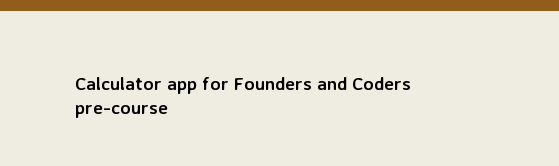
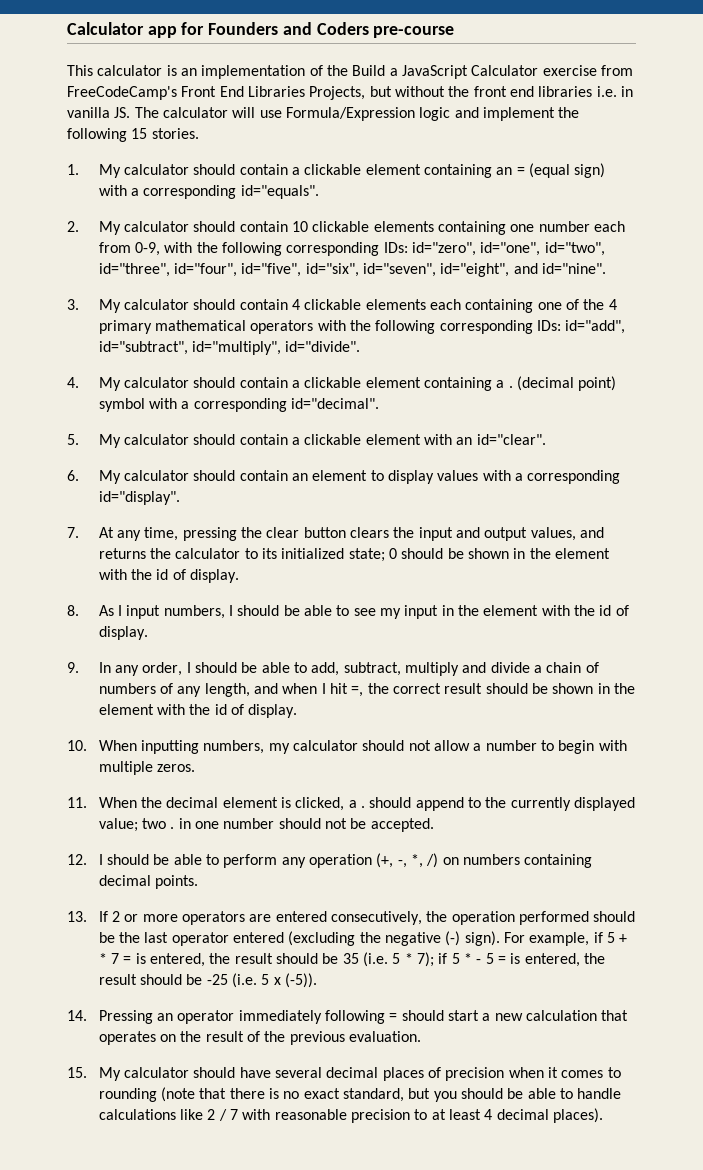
+ This calculator is an implementation of the Build a JavaScript Calculator exercise from FreeCodeCamp's Front End Libraries Projects, but without the front end libraries i.e. in vanilla JS. The calculator will use Formula/Expression logic and implement the following 15 stories.
+ 1. My calculator should contain a clickable element containing an = (equal sign) with a corresponding id="equals".
+ 2. My calculator should contain 10 clickable elements containing one number each from 0-9, with the following corresponding IDs: id="zero", id="one", id="two", id="three", id="four", id="five", id="six", id="seven", id="eight", and id="nine".
+ 3. My calculator should contain 4 clickable elements each containing one of the 4 primary mathematical operators with the following corresponding IDs: id="add", id="subtract", id="multiply", id="divide".
+ 4. My calculator should contain a clickable element containing a . (decimal point) symbol with a corresponding id="decimal".
+ 5. My calculator should contain a clickable element with an id="clear".
+ 6. My calculator should contain an element to display values with a corresponding id="display".
+ 7. At any time, pressing the clear button clears the input and output values, and returns the calculator to its initialized state; 0 should be shown in the element with the id of display.
+ 8. As I input numbers, I should be able to see my input in the element with the id of display.
+ 9. In any order, I should be able to add, subtract, multiply and divide a chain of numbers of any length, and when I hit =, the correct result should be shown in the element with the id of display.
+ 10. When inputting numbers, my calculator should not allow a number to begin with multiple zeros.
+ 11. When the decimal element is clicked, a . should append to the currently displayed value; two . in one number should not be accepted.
+ 12. I should be able to perform any operation (+, -, *, /) on numbers containing decimal points.
+ 13. If 2 or more operators are entered consecutively, the operation performed should be the last operator entered (excluding the negative (-) sign). For example, if 5 + * 7 = is entered, the result should be 35 (i.e. 5 * 7); if 5 * - 5 = is entered, the result should be -25 (i.e. 5 x (-5)).
+ 14. Pressing an operator immediately following = should start a new calculation that operates on the result of the previous evaluation.
+ 15. My calculator should have several decimal places of precision when it comes to rounding (note that there is no exact standard, but you should be able to handle calculations like 2 / 7 with reasonable precision to at least 4 decimal places).

